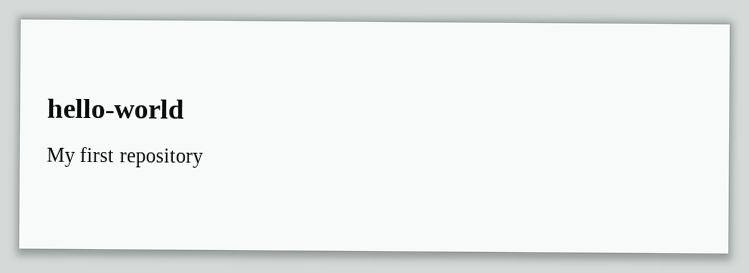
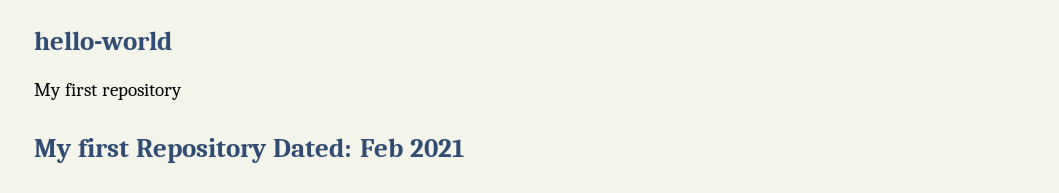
+ My first Repository Dated: Feb 2021

